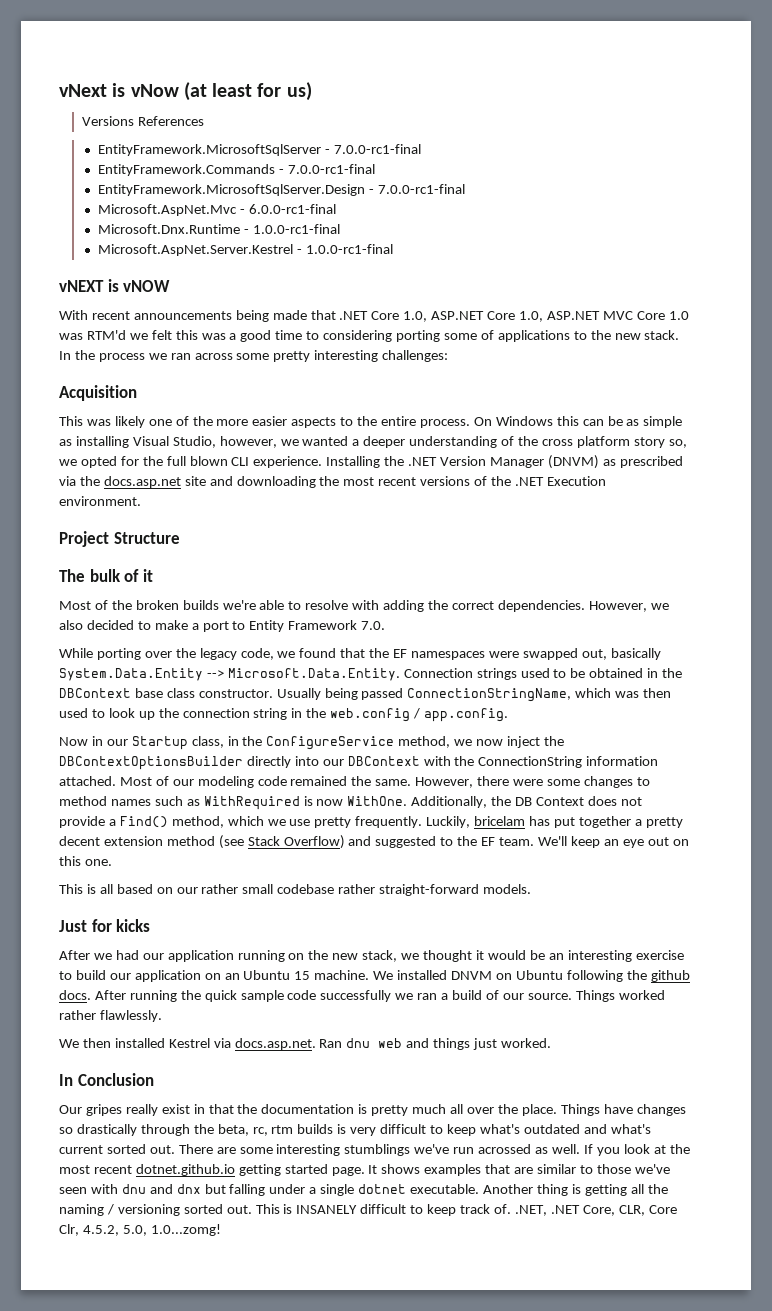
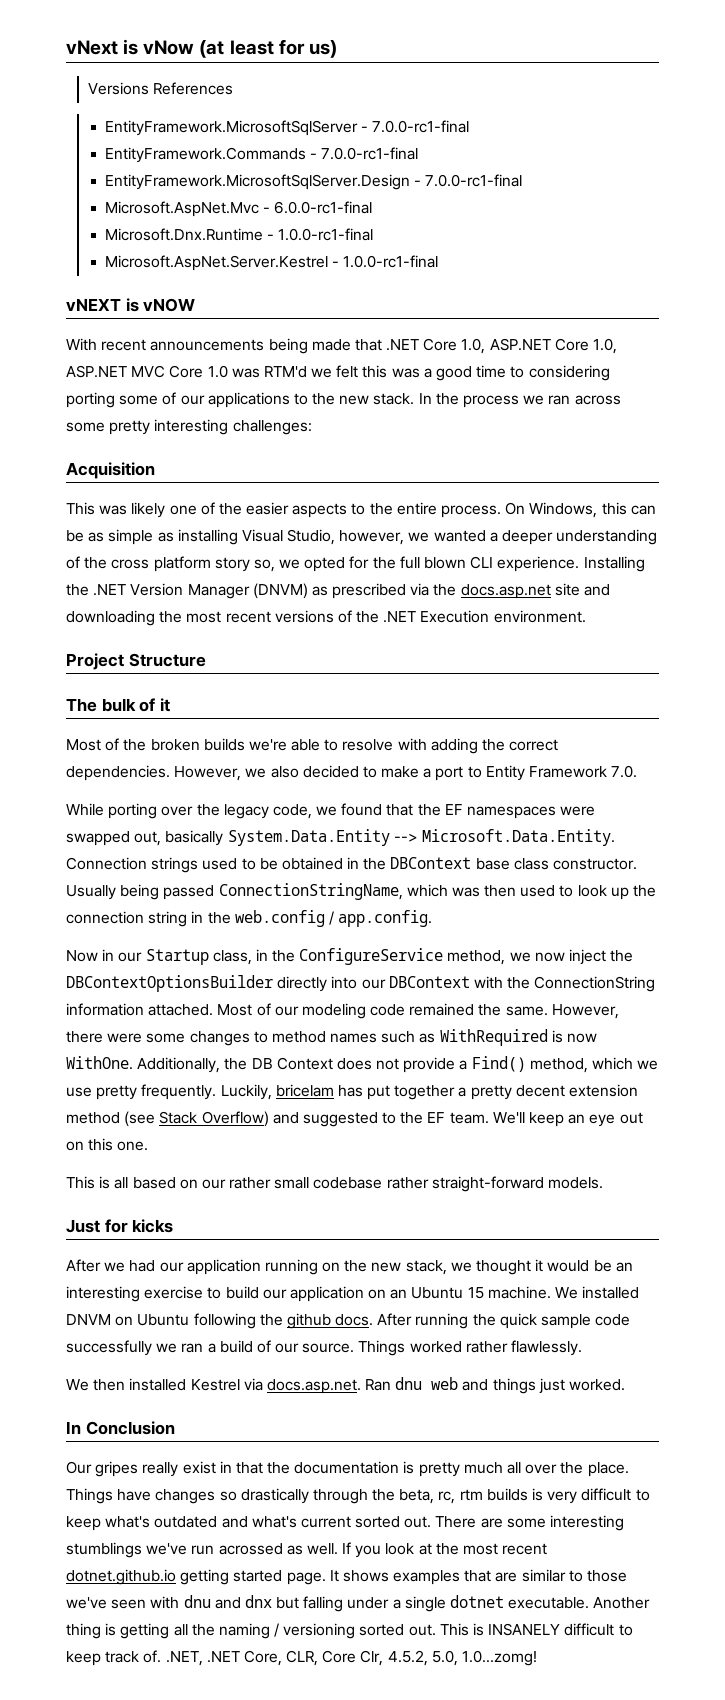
- With recent announcements being made that .NET Core 1.0, ASP.NET Core 1.0, ASP.NET MVC Core 1.0 was RTM'd we felt this was a good time to considering porting some of applications to the new stack.
+ With recent announcements being made that .NET Core 1.0, ASP.NET Core 1.0, ASP.NET MVC Core 1.0 was RTM'd we felt this was a good time to considering porting some of our applications to the new stack.
- This was likely one of the more easier aspects to the entire process.
+ This was likely one of the easier aspects to the entire process.
- On Windows this can be as simple as installing Visual Studio, however, we wanted a deeper understanding of the cross platform story so, we opted for the full blown CLI experience.
+ On Windows, this can be as simple as installing Visual Studio, however, we wanted a deeper understanding of the cross platform story so, we opted for the full blown CLI experience.

